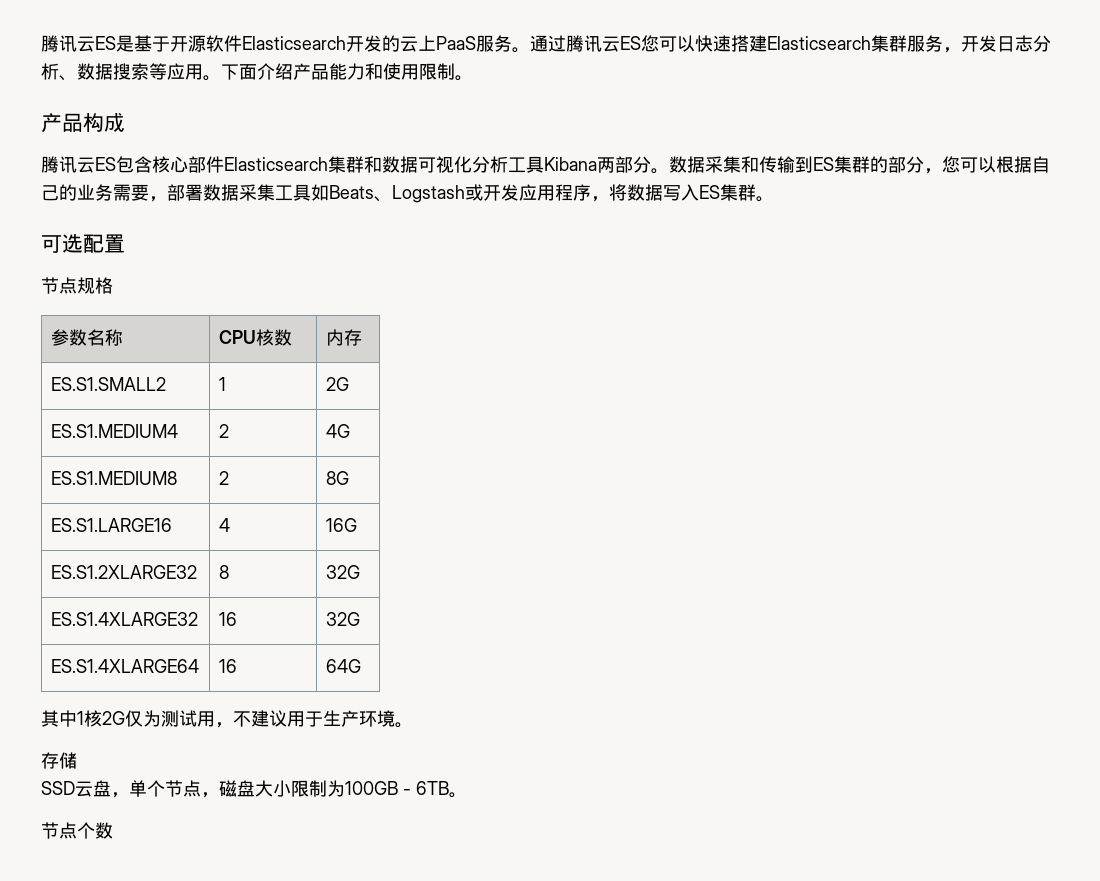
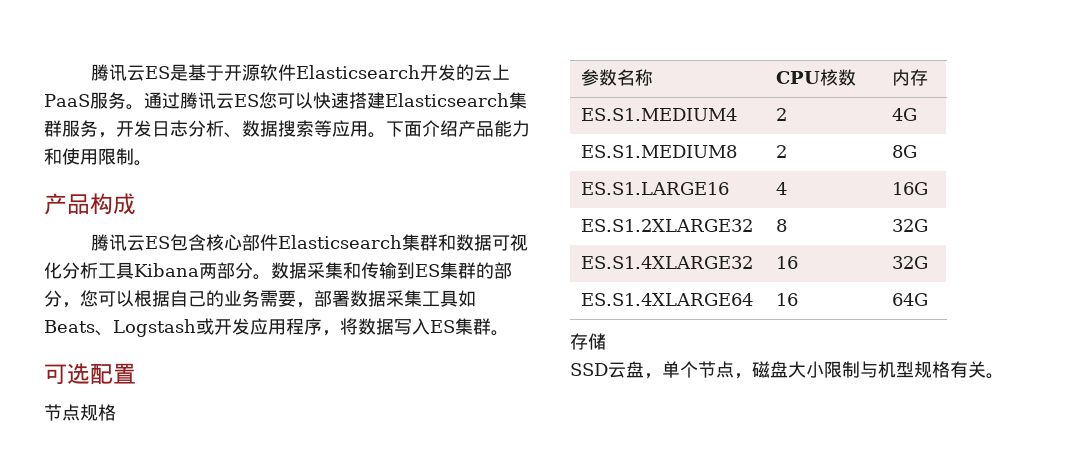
- ES.S1.SMALL2 | 1 | 2G
- 其中1核2G仅为测试用，不建议用于生产环境。
- SSD云盘，单个节点，磁盘大小限制为100GB - 6TB。
- 节点个数
+ SSD云盘，单个节点，磁盘大小限制与机型规格有关。

